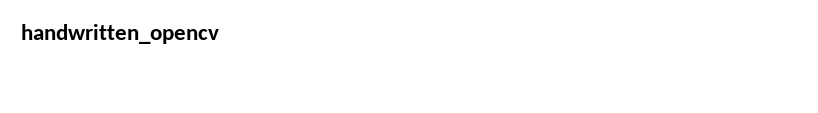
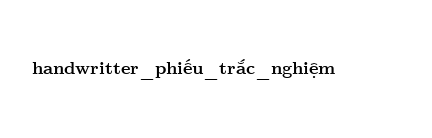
- handwritten_opencv
+ handwritter_phiếu_trắc_nghiệm

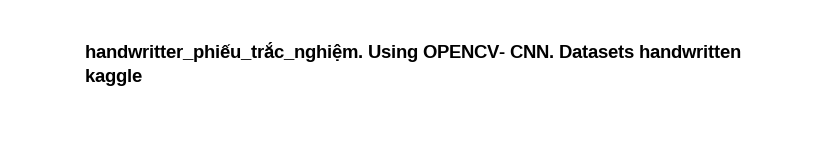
- handwritter_phiếu_trắc_nghiệm
+ handwritter_phiếu_trắc_nghiệm. Using OPENCV- CNN. Datasets handwritten kaggle

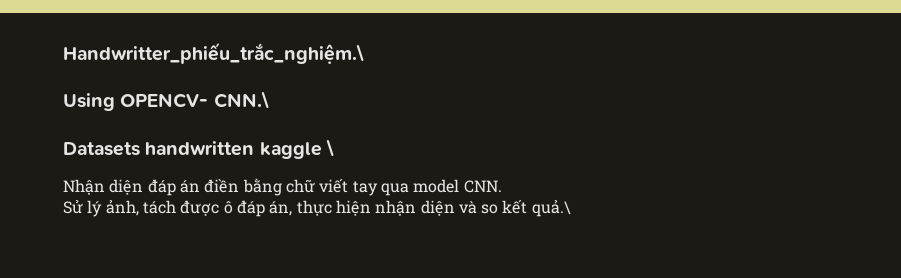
- handwritter_phiếu_trắc_nghiệm. Using OPENCV- CNN. Datasets handwritten kaggle
+ Handwritter_phiếu_trắc_nghiệm.\
+ Using OPENCV- CNN.\
+ Datasets handwritten kaggle \
+ Nhận diện đáp án điền bằng chữ viết tay qua model CNN.
+ Sử lý ảnh, tách được ô đáp án, thực hiện nhận diện và so kết quả.\

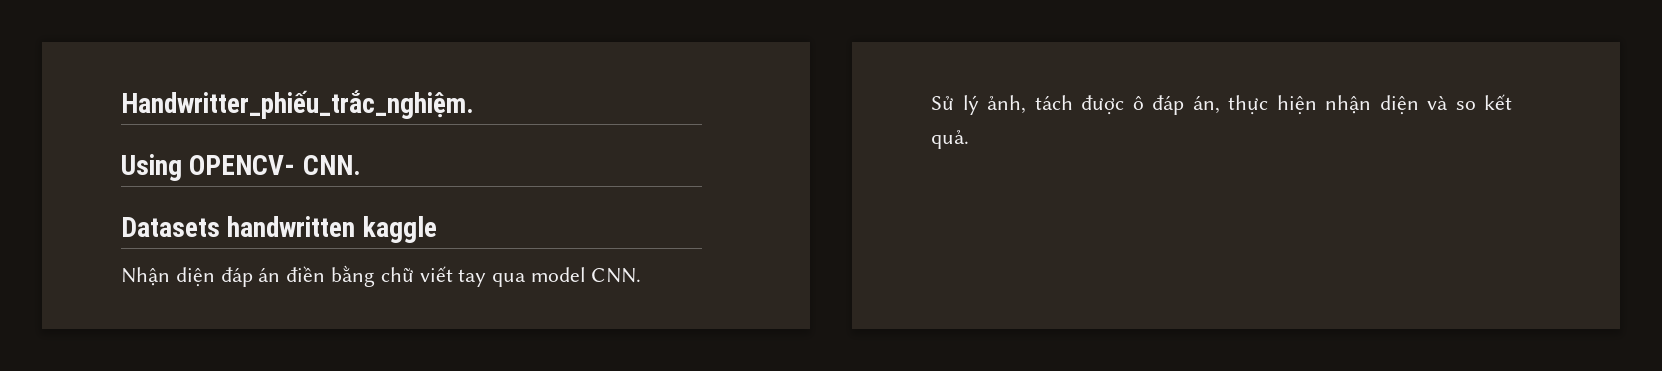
- Handwritter_phiếu_trắc_nghiệm.\
+ Handwritter_phiếu_trắc_nghiệm.
- Using OPENCV- CNN.\
+ Using OPENCV- CNN.
- Datasets handwritten kaggle \
+ Datasets handwritten kaggle
- Sử lý ảnh, tách được ô đáp án, thực hiện nhận diện và so kết quả.\
+ Sử lý ảnh, tách được ô đáp án, thực hiện nhận diện và so kết quả.

